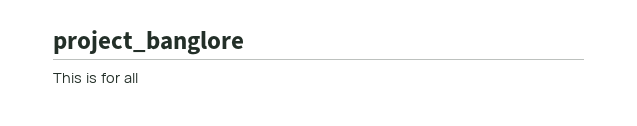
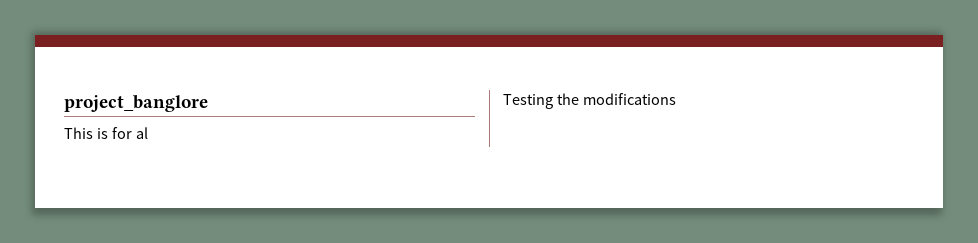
- This is for all
+ This is for al
+ Testing the modifications

